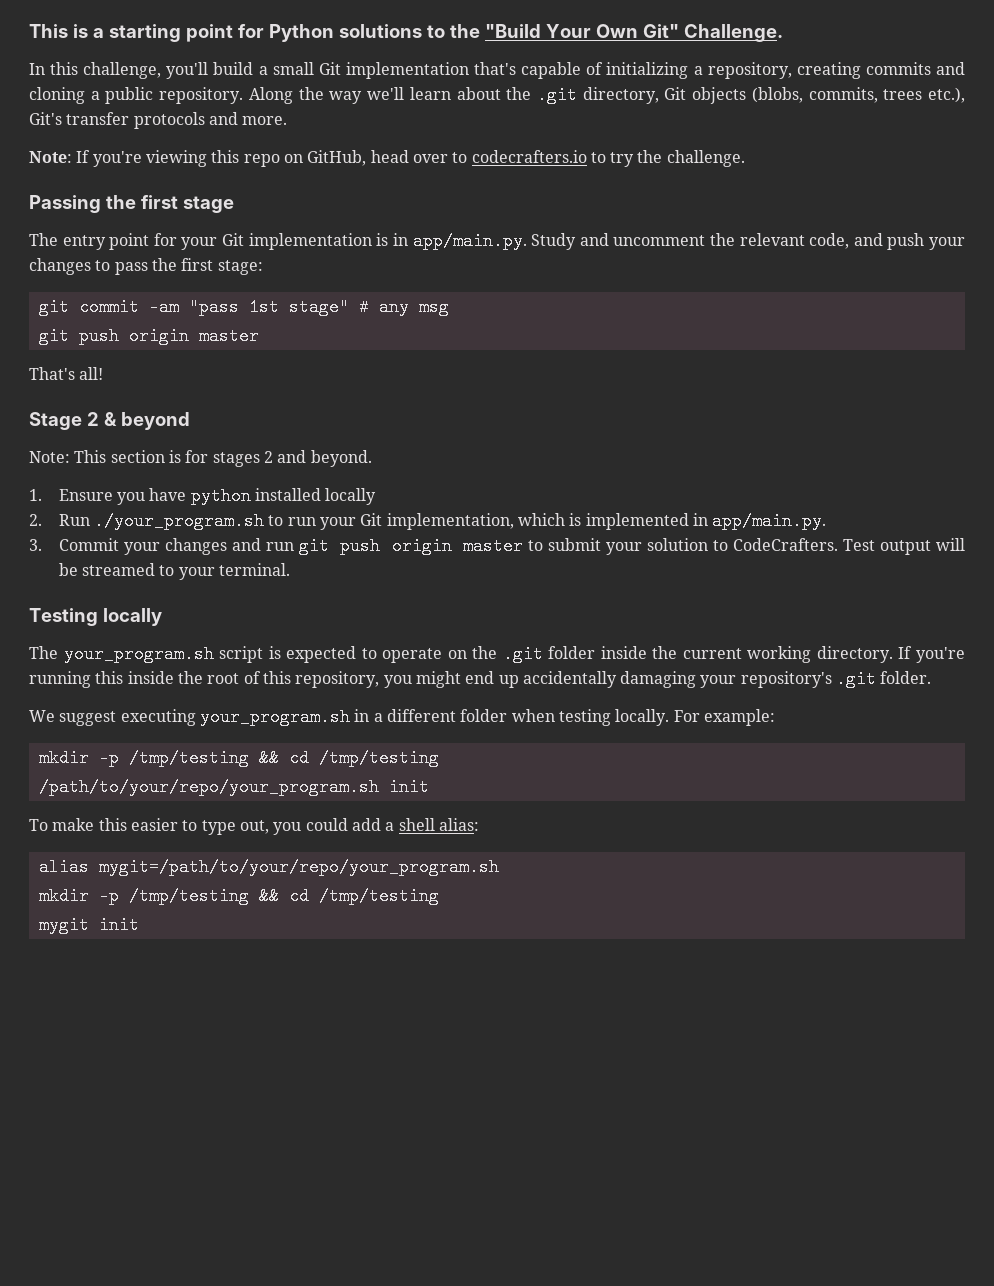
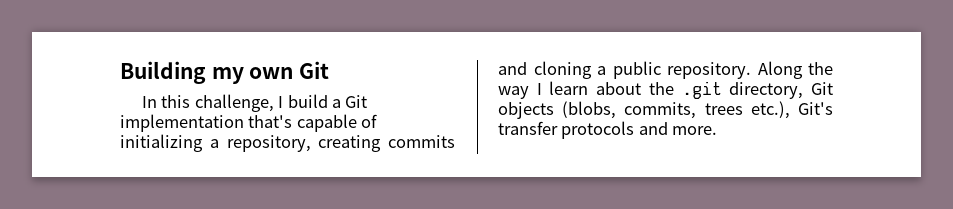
- This is a starting point for Python solutions to the "Build Your Own Git" Challenge.
+ Building my own Git
- In this challenge, you'll build a small Git implementation that's capable of initializing a repository, creating commits and cloning a public repository.
+ In this challenge, I build a Git implementation that's capable of initializing a repository, creating commits and cloning a public repository.
- Along the way we'll learn about the .git directory, Git objects (blobs, commits, trees etc.), Git's transfer protocols and more.
+ Along the way I learn about the .git directory, Git objects (blobs, commits, trees etc.), Git's transfer protocols and more.
- Note: If you're viewing this repo on GitHub, head over to codecrafters.io to try the challenge.
- Passing the first stage
- The entry point for your Git implementation is in app/main.py. Study and uncomment the relevant code, and push your changes to pass the first stage:
- git commit -am "pass 1st stage" # any msg
- git push origin master
- That's all!
- Stage 2 & beyond
- Note: This section is for stages 2 and beyond.
- 1. Ensure you have python installed locally
- 2. Run ./your_program.sh to run your Git implementation, which is implemented in app/main.py.
- 3. Commit your changes and run git push origin master to submit your solution to CodeCrafters. Test output will be streamed to your terminal.
- Testing locally
- The your_program.sh script is expected to operate on the .git folder inside the current working directory. If you're running this inside the root of this repository, you might end up accidentally damaging your repository's .git folder.
- We suggest executing your_program.sh in a different folder when testing locally. For example:
- mkdir -p /tmp/testing && cd /tmp/testing
- /path/to/your/repo/your_program.sh init
- To make this easier to type out, you could add a shell alias:
- alias mygit=/path/to/your/repo/your_program.sh
- mkdir -p /tmp/testing && cd /tmp/testing
- mygit init

